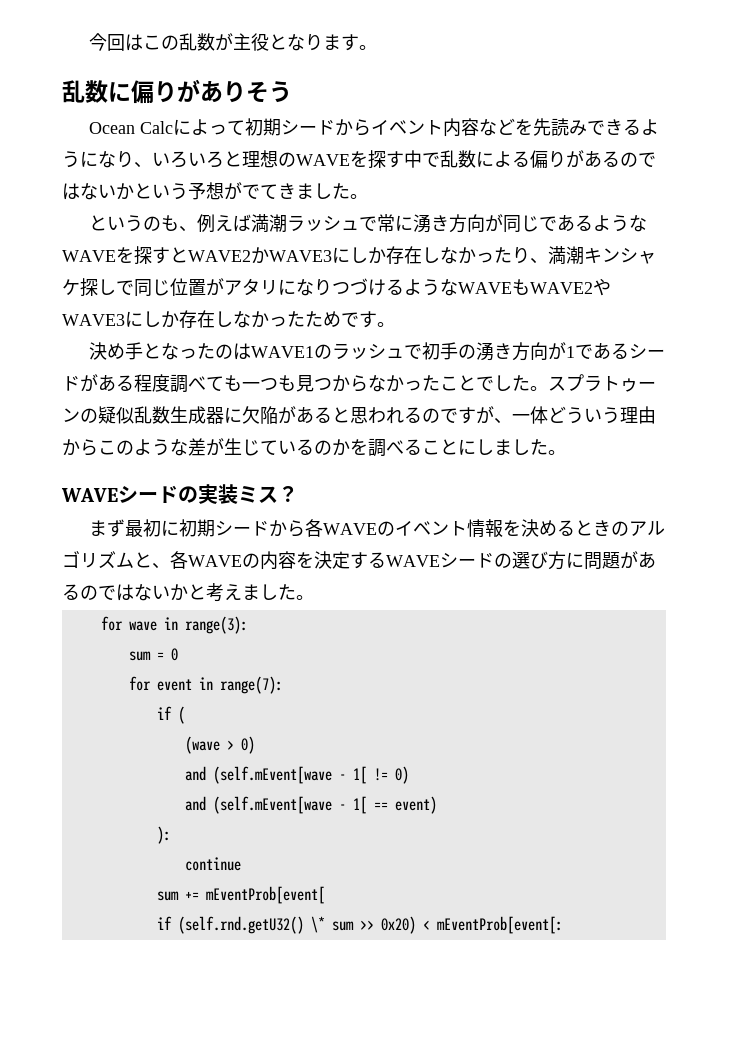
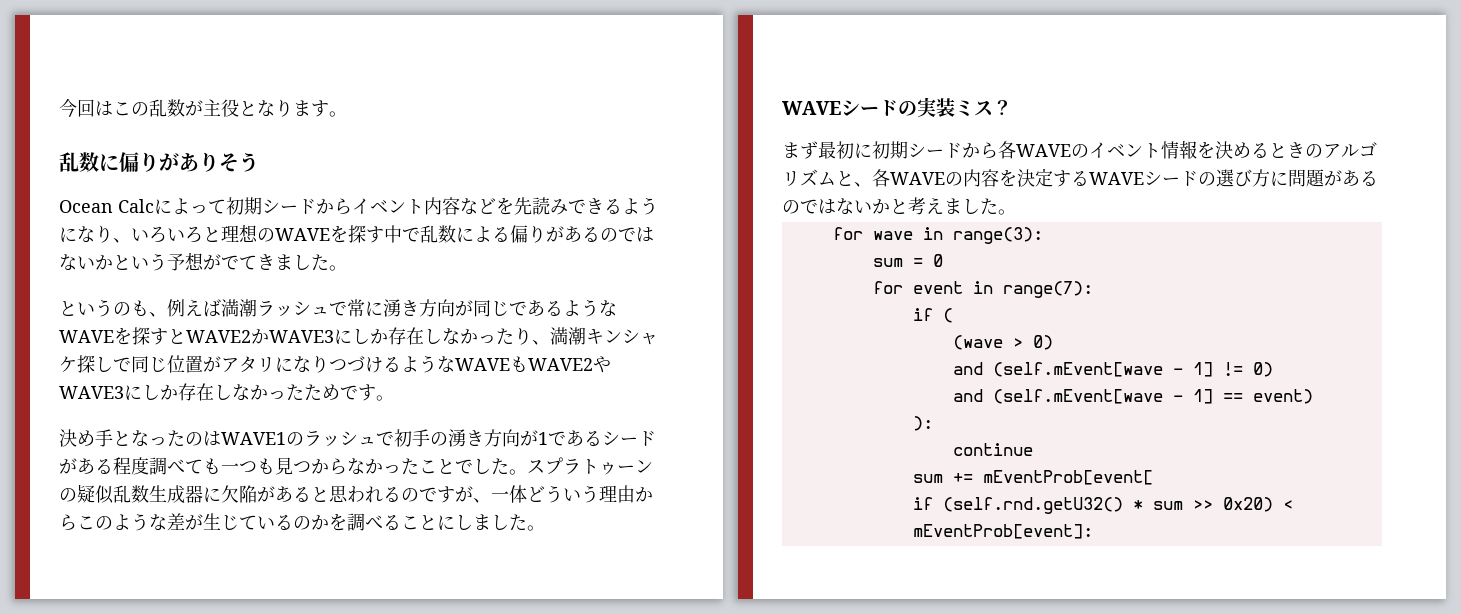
- and (self.mEvent[wave - 1[ != 0)
+ and (self.mEvent[wave - 1] != 0)
- and (self.mEvent[wave - 1[ == event)
+ and (self.mEvent[wave - 1] == event)
- if (self.rnd.getU32() \* sum >> 0x20) < mEventProb[event[:
+ if (self.rnd.getU32() * sum >> 0x20) < mEventProb[event]:

